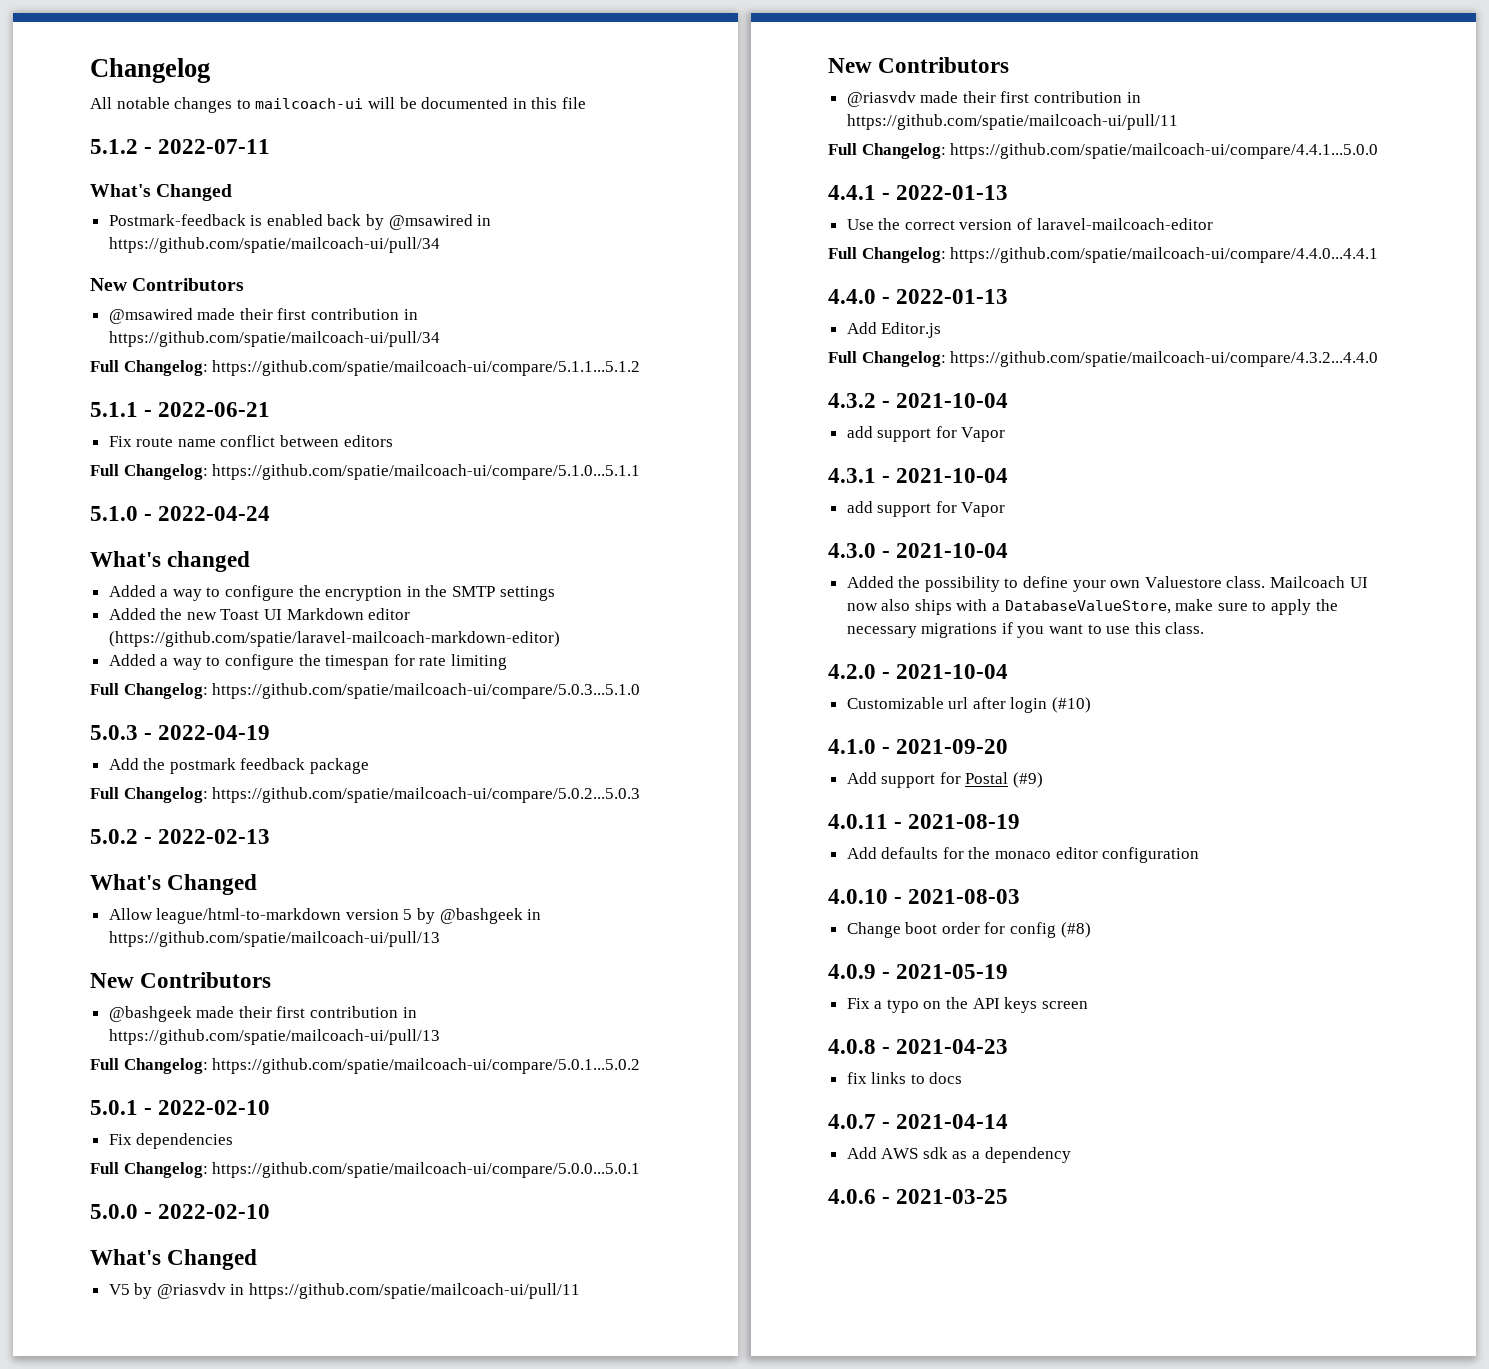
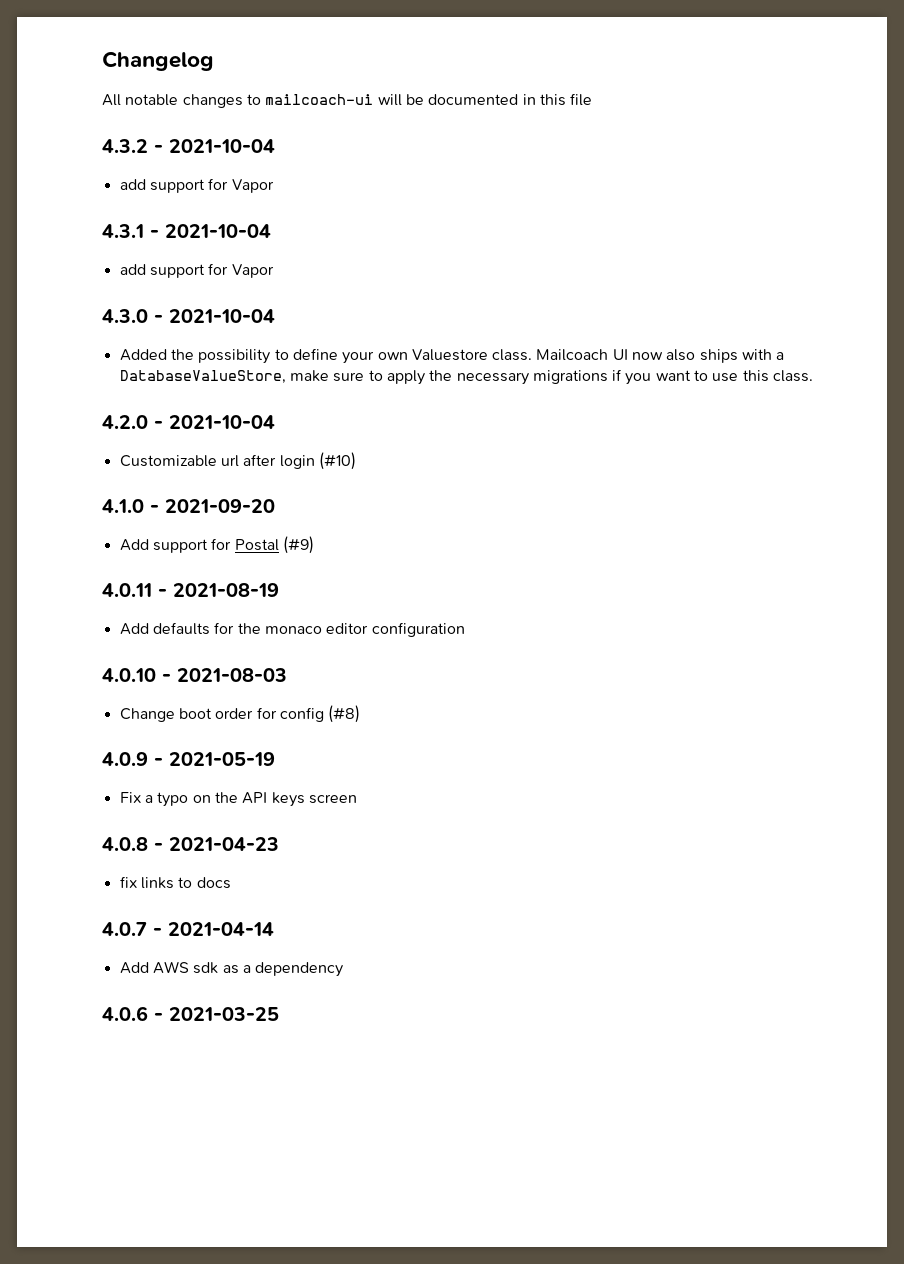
- 5.1.2 - 2022-07-11
- What's Changed
- Postmark-feedback is enabled back by @msawired in https://github.com/spatie/mailcoach-ui/pull/34
- New Contributors
- @msawired made their first contribution in https://github.com/spatie/mailcoach-ui/pull/34
- Full Changelog: https://github.com/spatie/mailcoach-ui/compare/5.1.1...5.1.2
- 5.1.1 - 2022-06-21
- Fix route name conflict between editors
- Full Changelog: https://github.com/spatie/mailcoach-ui/compare/5.1.0...5.1.1
- 5.1.0 - 2022-04-24
- What's changed
- Added a way to configure the encryption in the SMTP settings
- Added the new Toast UI Markdown editor (https://github.com/spatie/laravel-mailcoach-markdown-editor)
- Added a way to configure the timespan for rate limiting
- Full Changelog: https://github.com/spatie/mailcoach-ui/compare/5.0.3...5.1.0
- 5.0.3 - 2022-04-19
- Add the postmark feedback package
- Full Changelog: https://github.com/spatie/mailcoach-ui/compare/5.0.2...5.0.3
- 5.0.2 - 2022-02-13
- What's Changed
- Allow league/html-to-markdown version 5 by @bashgeek in https://github.com/spatie/mailcoach-ui/pull/13
- New Contributors
- @bashgeek made their first contribution in https://github.com/spatie/mailcoach-ui/pull/13
- Full Changelog: https://github.com/spatie/mailcoach-ui/compare/5.0.1...5.0.2
- 5.0.1 - 2022-02-10
- Fix dependencies
- Full Changelog: https://github.com/spatie/mailcoach-ui/compare/5.0.0...5.0.1
- 5.0.0 - 2022-02-10
- What's Changed
- V5 by @riasvdv in https://github.com/spatie/mailcoach-ui/pull/11
- New Contributors
- @riasvdv made their first contribution in https://github.com/spatie/mailcoach-ui/pull/11
- Full Changelog: https://github.com/spatie/mailcoach-ui/compare/4.4.1...5.0.0
- 4.4.1 - 2022-01-13
- Use the correct version of laravel-mailcoach-editor
- Full Changelog: https://github.com/spatie/mailcoach-ui/compare/4.4.0...4.4.1
- 4.4.0 - 2022-01-13
- Add Editor.js
- Full Changelog: https://github.com/spatie/mailcoach-ui/compare/4.3.2...4.4.0

